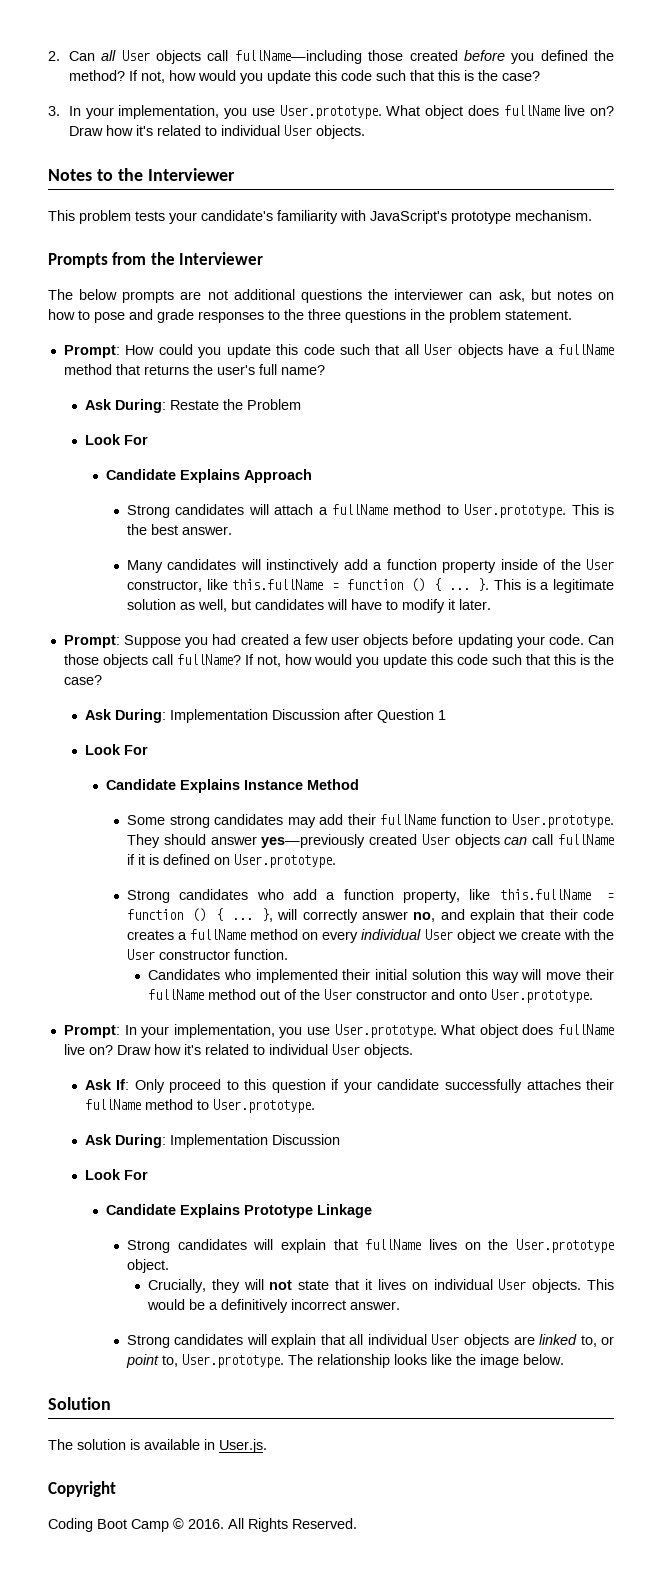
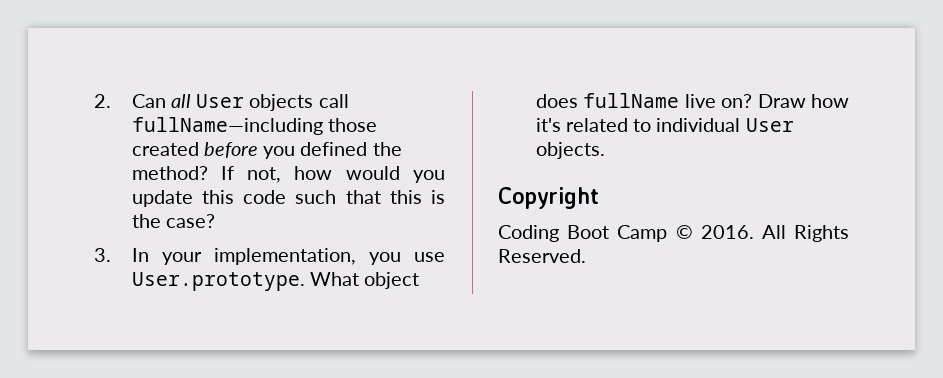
- Notes to the Interviewer
- This problem tests your candidate's familiarity with JavaScript's prototype mechanism.
- Prompts from the Interviewer
- The below prompts are not additional questions the interviewer can ask, but notes on how to pose and grade responses to the three questions in the problem statement.
- Prompt: How could you update this code such that all User objects have a fullName method that returns the user's full name?
- Ask During: Restate the Problem
- Look For
- Candidate Explains Approach
- Strong candidates will attach a fullName method to User.prototype. This is the best answer.
- Many candidates will instinctively add a function property inside of the User constructor, like this.fullName = function () { ... }. This is a legitimate solution as well, but candidates will have to modify it later.
- Prompt: Suppose you had created a few user objects before updating your code. Can those objects call fullName? If not, how would you update this code such that this is the case?
- Ask During: Implementation Discussion after Question 1
- Look For
- Candidate Explains Instance Method
- Some strong candidates may add their fullName function to User.prototype. They should answer yes—previously created User objects can call fullName if it is defined on User.prototype.
- Strong candidates who add a function property, like this.fullName = function () { ... }, will correctly answer no, and explain that their code creates a fullName method on every individual User object we create with the User constructor function.
- Candidates who implemented their initial solution this way will move their fullName method out of the User constructor and onto User.prototype.
- Prompt: In your implementation, you use User.prototype. What object does fullName live on? Draw how it's related to individual User objects.
- Ask If: Only proceed to this question if your candidate successfully attaches their fullName method to User.prototype.
- Ask During: Implementation Discussion
- Look For
- Candidate Explains Prototype Linkage
- Strong candidates will explain that fullName lives on the User.prototype object.
- Crucially, they will not state that it lives on individual User objects. This would be a definitively incorrect answer.
- Strong candidates will explain that all individual User objects are linked to, or point to, User.prototype. The relationship looks like the image below.
- Solution
- The solution is available in User.js.

